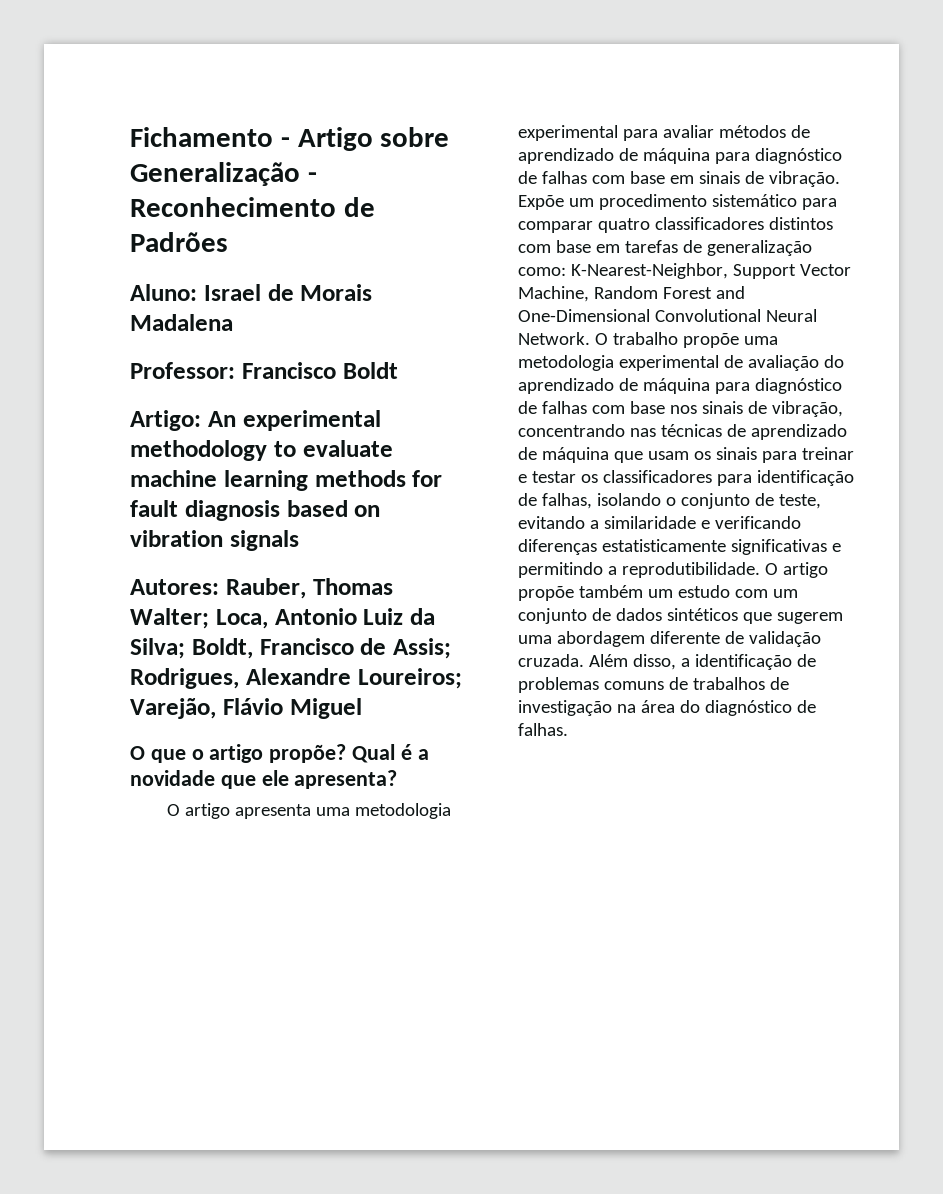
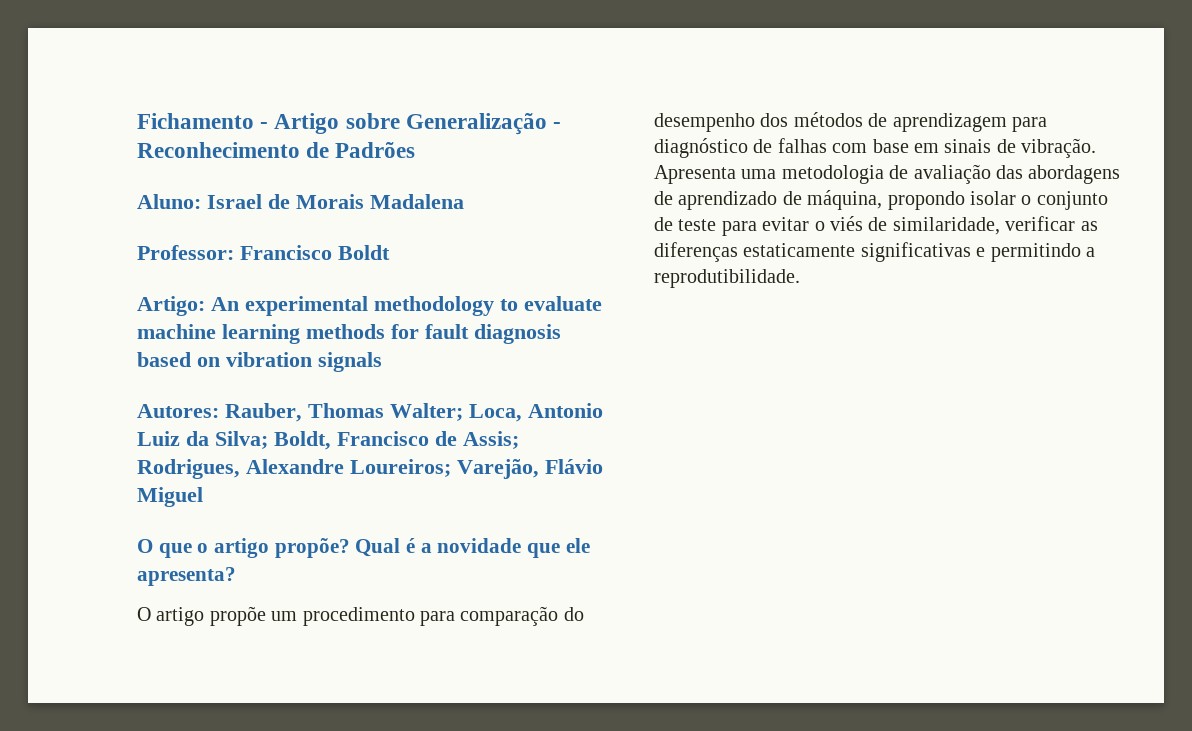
- O artigo apresenta uma metodologia experimental para avaliar métodos de aprendizado de máquina para diagnóstico de falhas com base em sinais de vibração.
+ O artigo propõe um procedimento para comparação do desempenho dos métodos de aprendizagem para diagnóstico de falhas com base em sinais de vibração.
- Expõe um procedimento sistemático para comparar quatro classificadores distintos com base em tarefas de generalização como: K-Nearest-Neighbor, Support Vector Machine, Random Forest and One-Dimensional Convolutional Neural Network. O trabalho propõe uma metodologia experimental de avaliação do aprendizado de máquina para diagnóstico de falhas com base nos sinais de vibração, concentrando nas técnicas de aprendizado de máquina que usam os sinais para treinar e testar os classificadores para identificação de falhas, isolando o conjunto de teste, evitando a similaridade e verificando diferenças estatisticamente significativas e permitindo a reprodutibilidade. O artigo propõe também um estudo com um conjunto de dados sintéticos que sugerem uma abordagem diferente de validação cruzada. Além disso, a identificação de problemas comuns de trabalhos de investigação na área do diagnóstico de falhas.
+ Apresenta uma metodologia de avaliação das abordagens de aprendizado de máquina, propondo isolar o conjunto de teste para evitar o viés de similaridade, verificar as diferenças estaticamente significativas e permitindo a reprodutibilidade.

